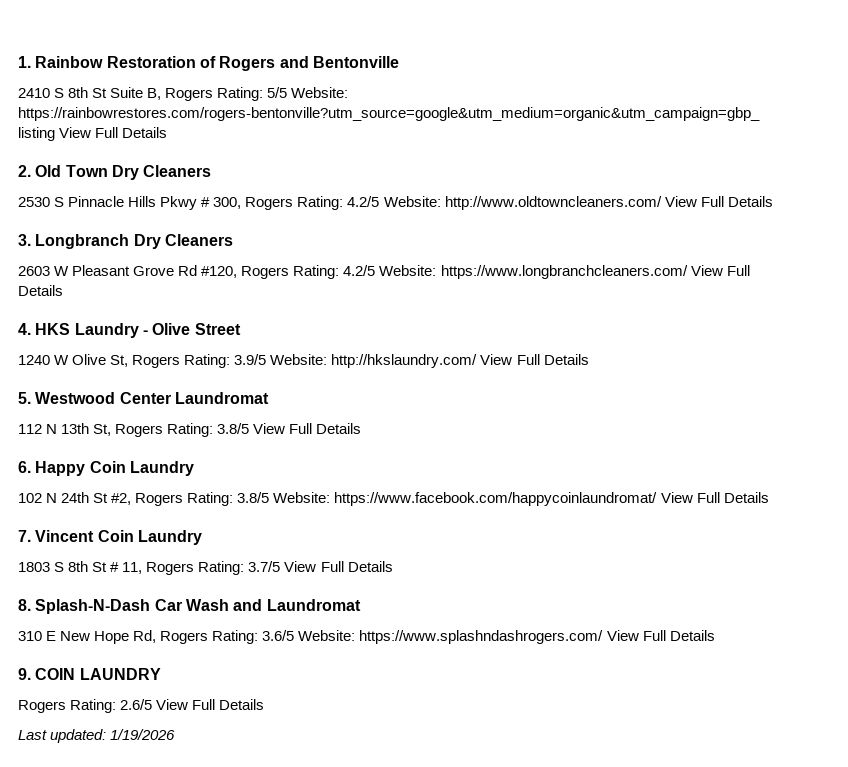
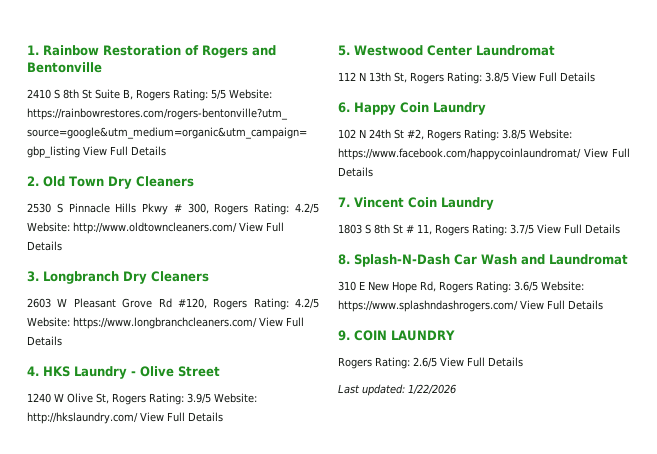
- Last updated: 1/19/2026
+ Last updated: 1/22/2026

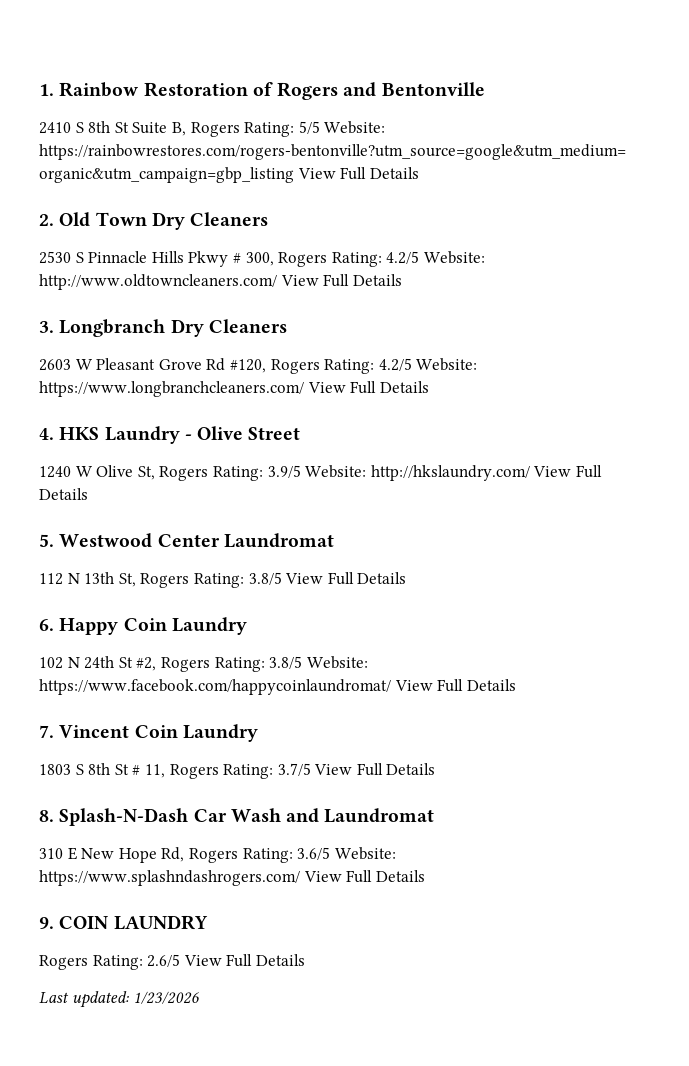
- Last updated: 1/22/2026
+ Last updated: 1/23/2026

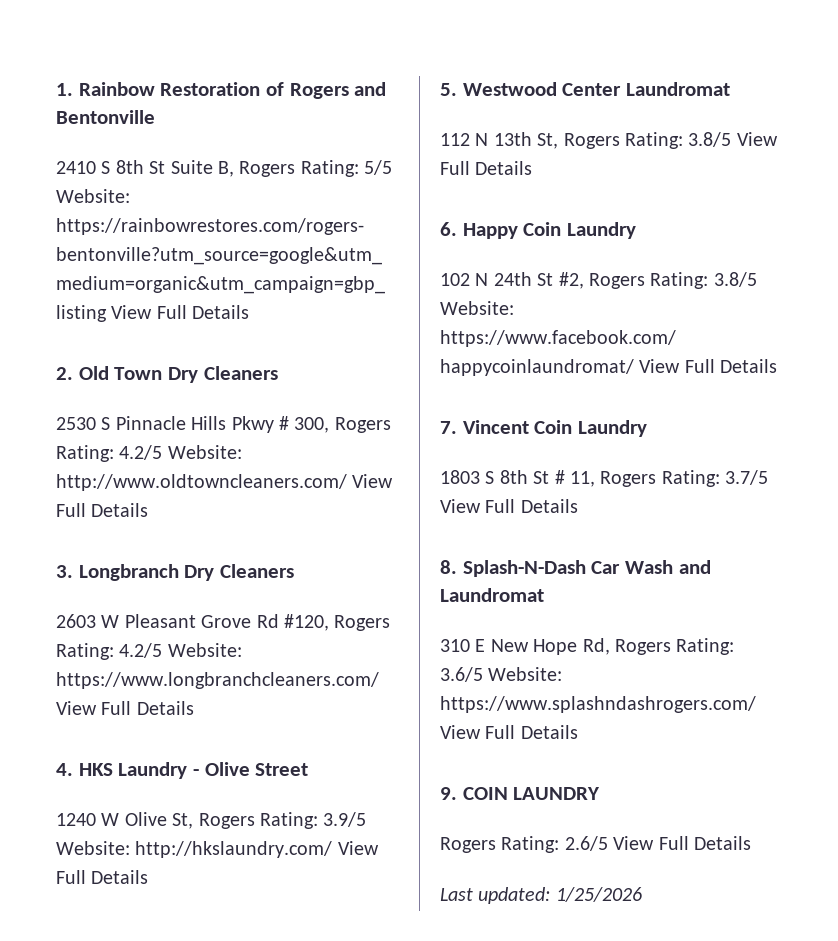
- Last updated: 1/23/2026
+ Last updated: 1/25/2026

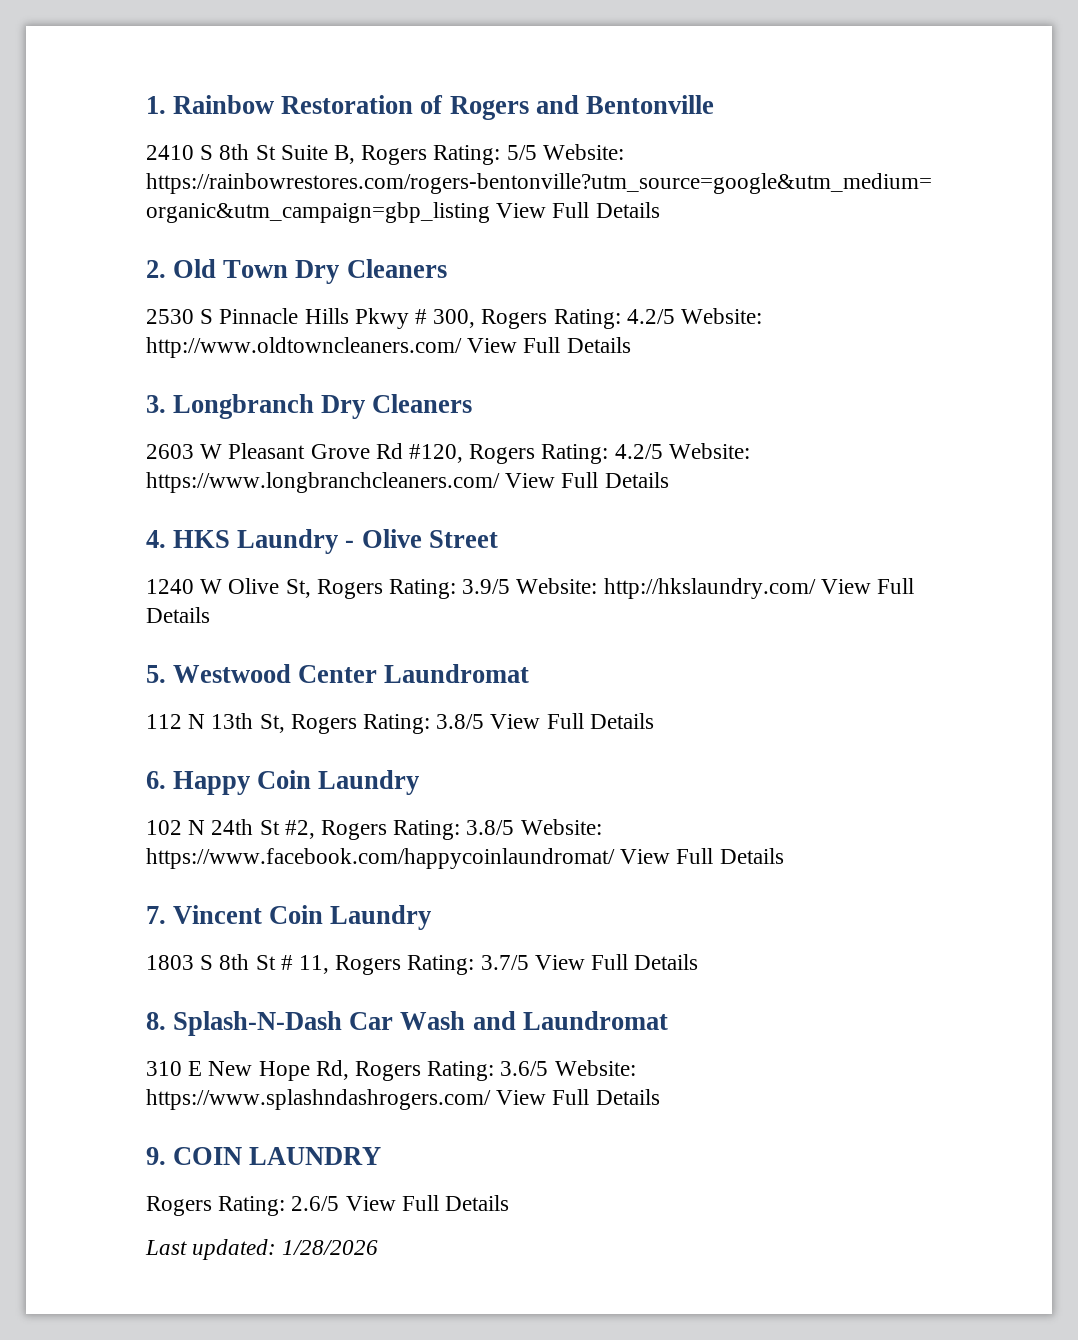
- Last updated: 1/25/2026
+ Last updated: 1/28/2026

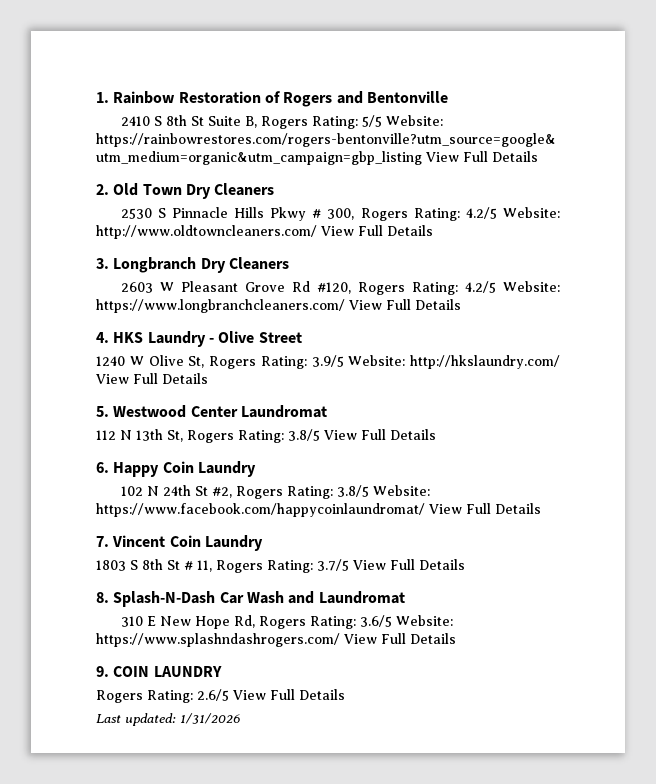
- Last updated: 1/28/2026
+ Last updated: 1/31/2026

